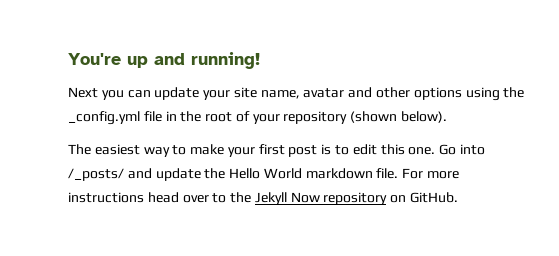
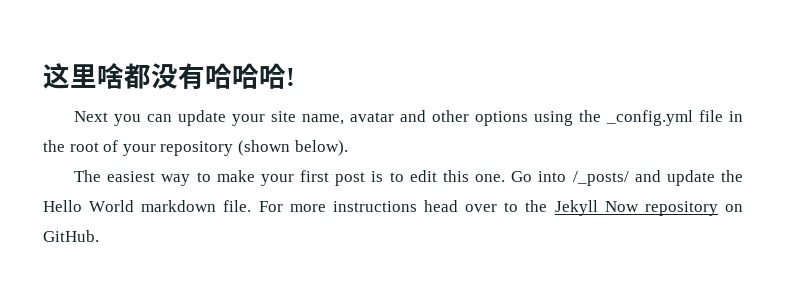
- You're up and running!
+ 这里啥都没有哈哈哈!

